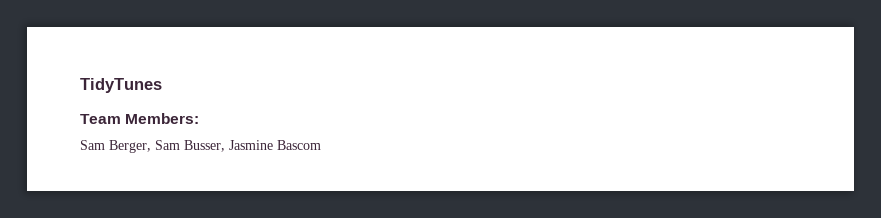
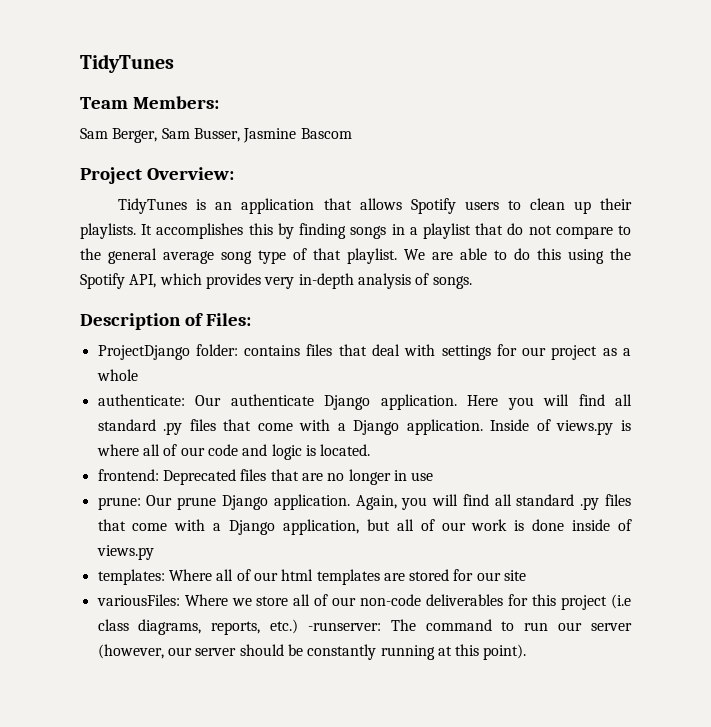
+ Project Overview:
+ TidyTunes is an application that allows Spotify users to clean up their playlists. It accomplishes this by finding songs in a playlist that do not compare to the general average song type of that playlist. We are able to do this using the Spotify API, which provides very in-depth analysis of songs.
+ Description of Files:
+ ProjectDjango folder: contains files that deal with settings for our project as a whole
+ authenticate: Our authenticate Django application. Here you will find all standard .py files that come with a Django application. Inside of views.py is where all of our code and logic is located.
+ frontend: Deprecated files that are no longer in use
+ prune: Our prune Django application. Again, you will find all standard .py files that come with a Django application, but all of our work is done inside of views.py
+ templates: Where all of our html templates are stored for our site
+ variousFiles: Where we store all of our non-code deliverables for this project (i.e class diagrams, reports, etc.) -runserver: The command to run our server (however, our server should be constantly running at this point).

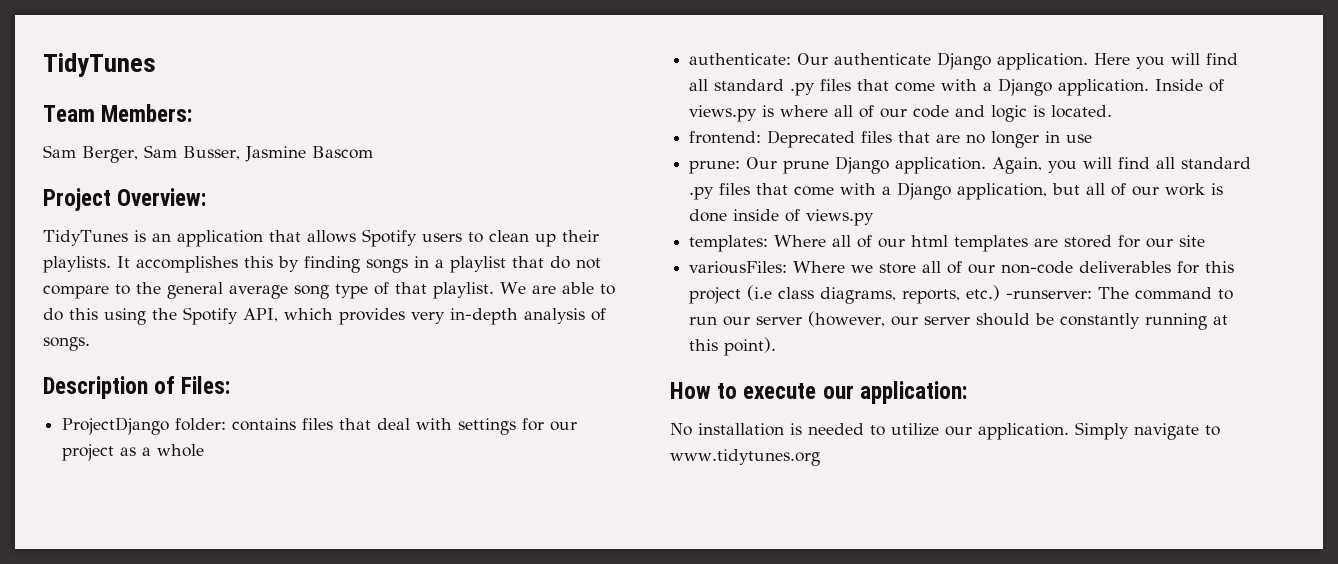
+ How to execute our application:
+ No installation is needed to utilize our application. Simply navigate to www.tidytunes.org

